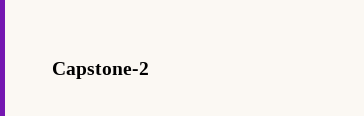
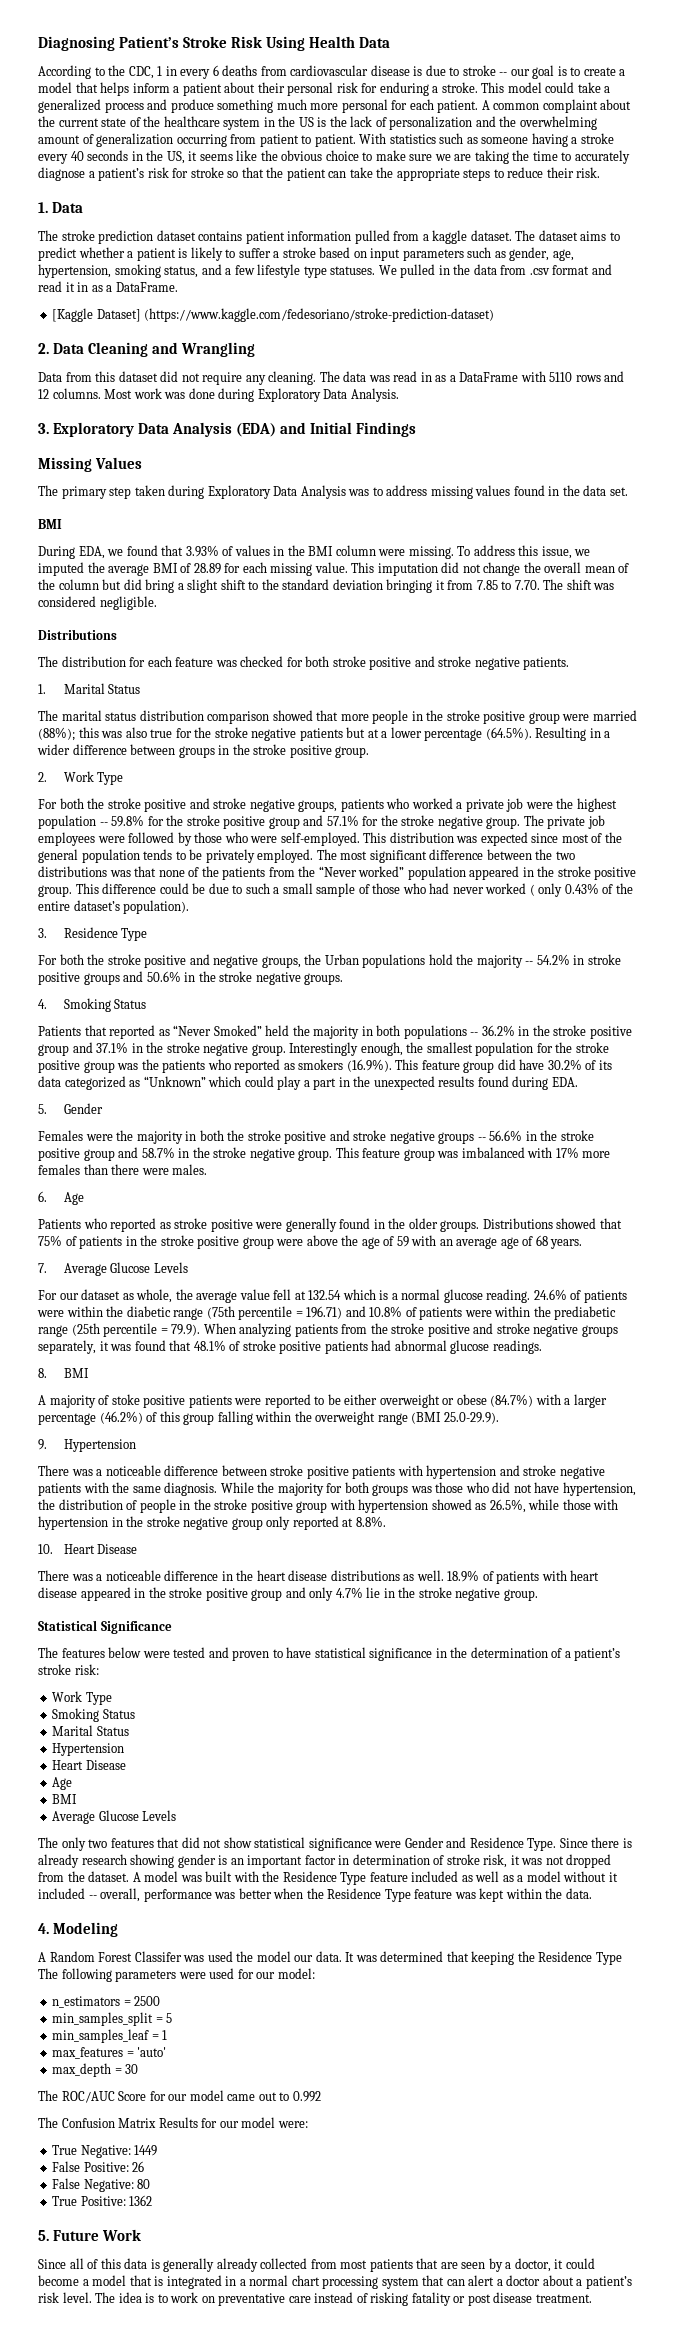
- Capstone-2
+ Diagnosing Patient’s Stroke Risk Using Health Data
+ According to the CDC, 1 in every 6 deaths from cardiovascular disease is due to stroke -- our goal is to create a model that helps inform a patient about their personal risk for enduring a stroke. This model could take a generalized process and produce something much more personal for each patient. A common complaint about the current state of the healthcare system in the US is the lack of personalization and the overwhelming amount of generalization occurring from patient to patient. With statistics such as someone having a stroke every 40 seconds in the US, it seems like the obvious choice to make sure we are taking the time to accurately diagnose a patient’s risk for stroke so that the patient can take the appropriate steps to reduce their risk.
+ 1. Data
+ The stroke prediction dataset contains patient information pulled from a kaggle dataset. The dataset aims to predict whether a patient is likely to suffer a stroke based on input parameters such as gender, age, hypertension, smoking status, and a few lifestyle type statuses. We pulled in the data from .csv format and read it in as a DataFrame.
+ [Kaggle Dataset] (https://www.kaggle.com/fedesoriano/stroke-prediction-dataset)
+ 2. Data Cleaning and Wrangling
+ Data from this dataset did not require any cleaning. The data was read in as a DataFrame with 5110 rows and 12 columns. Most work was done during Exploratory Data Analysis.
+ 3. Exploratory Data Analysis (EDA) and Initial Findings
+ Missing Values
+ The primary step taken during Exploratory Data Analysis was to address missing values found in the data set.
+ BMI
+ During EDA, we found that 3.93% of values in the BMI column were missing. To address this issue, we imputed the average BMI of 28.89 for each missing value. This imputation did not change the overall mean of the column but did bring a slight shift to the standard deviation bringing it from 7.85 to 7.70. The shift was considered negligible.
+ Distributions
+ The distribution for each feature was checked for both stroke positive and stroke negative patients.
+ 1. Marital Status
+ The marital status distribution comparison showed that more people in the stroke positive group were married (88%); this was also true for the stroke negative patients but at a lower percentage (64.5%). Resulting in a wider difference between groups in the stroke positive group.
+ 2. Work Type
+ For both the stroke positive and stroke negative groups, patients who worked a private job were the highest population -- 59.8% for the stroke positive group and 57.1% for the stroke negative group. The private job employees were followed by those who were self-employed. This distribution was expected since most of the general population tends to be privately employed. The most significant difference between the two distributions was that none of the patients from the “Never worked” population appeared in the stroke positive group. This difference could be due to such a small sample of those who had never worked ( only 0.43% of the entire dataset’s population).
+ 3. Residence Type
+ For both the stroke positive and negative groups, the Urban populations hold the majority -- 54.2% in stroke positive groups and 50.6% in the stroke negative groups.
+ 4. Smoking Status
+ Patients that reported as “Never Smoked” held the majority in both populations -- 36.2% in the stroke positive group and 37.1% in the stroke negative group. Interestingly enough, the smallest population for the stroke positive group was the patients who reported as smokers (16.9%). This feature group did have 30.2% of its data categorized as “Unknown” which could play a part in the unexpected results found during EDA.
+ 5. Gender
+ Females were the majority in both the stroke positive and stroke negative groups -- 56.6% in the stroke positive group and 58.7% in the stroke negative group. This feature group was imbalanced with 17% more females than there were males.
+ 6. Age
+ Patients who reported as stroke positive were generally found in the older groups. Distributions showed that 75% of patients in the stroke positive group were above the age of 59 with an average age of 68 years.
+ 7. Average Glucose Levels
+ For our dataset as whole, the average value fell at 132.54 which is a normal glucose reading. 24.6% of patients were within the diabetic range (75th percentile = 196.71) and 10.8% of patients were within the prediabetic range (25th percentile = 79.9). When analyzing patients from the stroke positive and stroke negative groups separately, it was found that 48.1% of stroke positive patients had abnormal glucose readings.
+ 8. BMI
+ A majority of stoke positive patients were reported to be either overweight or obese (84.7%) with a larger percentage (46.2%) of this group falling within the overweight range (BMI 25.0-29.9).
+ 9. Hypertension
+ There was a noticeable difference between stroke positive patients with hypertension and stroke negative patients with the same diagnosis. While the majority for both groups was those who did not have hypertension, the distribution of people in the stroke positive group with hypertension showed as 26.5%, while those with hypertension in the stroke negative group only reported at 8.8%.
+ 10. Heart Disease
+ There was a noticeable difference in the heart disease distributions as well. 18.9% of patients with heart disease appeared in the stroke positive group and only 4.7% lie in the stroke negative group.
+ Statistical Significance
+ The features below were tested and proven to have statistical significance in the determination of a patient’s stroke risk:
+ Work Type
+ Smoking Status
+ Marital Status
+ Hypertension
+ Heart Disease
+ Age
+ BMI
+ Average Glucose Levels
+ The only two features that did not show statistical significance were Gender and Residence Type. Since there is already research showing gender is an important factor in determination of stroke risk, it was not dropped from the dataset. A model was built with the Residence Type feature included as well as a model without it included -- overall, performance was better when the Residence Type feature was kept within the data.
+ 4. Modeling
+ A Random Forest Classifer was used the model our data. It was determined that keeping the Residence Type The following parameters were used for our model:
+ n_estimators = 2500
+ min_samples_split = 5
+ min_samples_leaf = 1
+ max_features = 'auto'
+ max_depth = 30
+ The ROC/AUC Score for our model came out to 0.992
+ The Confusion Matrix Results for our model were:
+ True Negative: 1449
+ False Positive: 26
+ False Negative: 80
+ True Positive: 1362
+ 5. Future Work
+ Since all of this data is generally already collected from most patients that are seen by a doctor, it could become a model that is integrated in a normal chart processing system that can alert a doctor about a patient’s risk level. The idea is to work on preventative care instead of risking fatality or post disease treatment.

